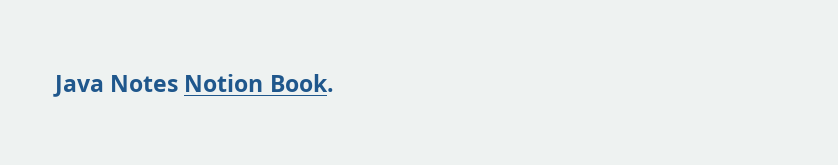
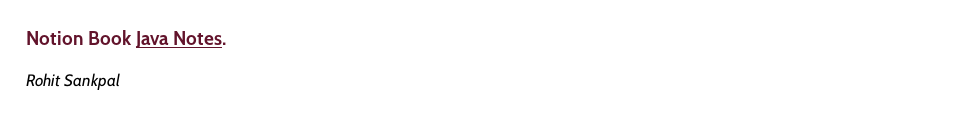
- Java Notes Notion Book.
+ Notion Book Java Notes.
+ Rohit Sankpal

